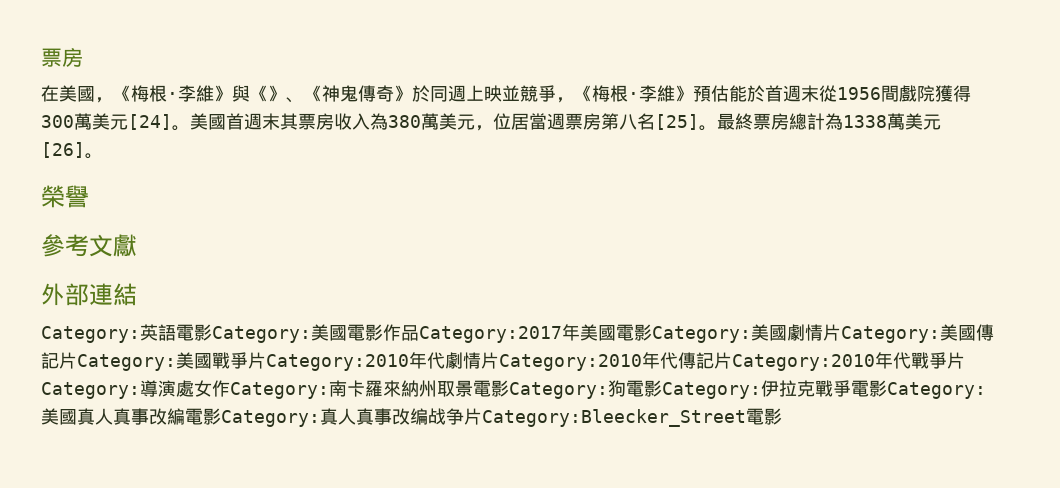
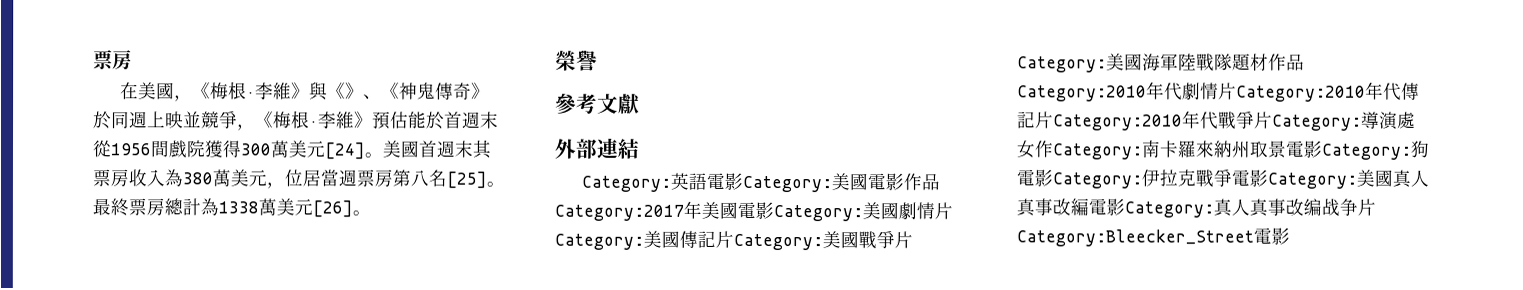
- 美國戰爭片Category:2010年代劇情片Category:2010年代傳記片Category:2010年代戰爭片Category:
+ 美國戰爭片Category:美國海軍陸戰隊題材作品Category:2010年代劇情片Category:2010年代傳記片Category:2010年代戰爭片Category:

